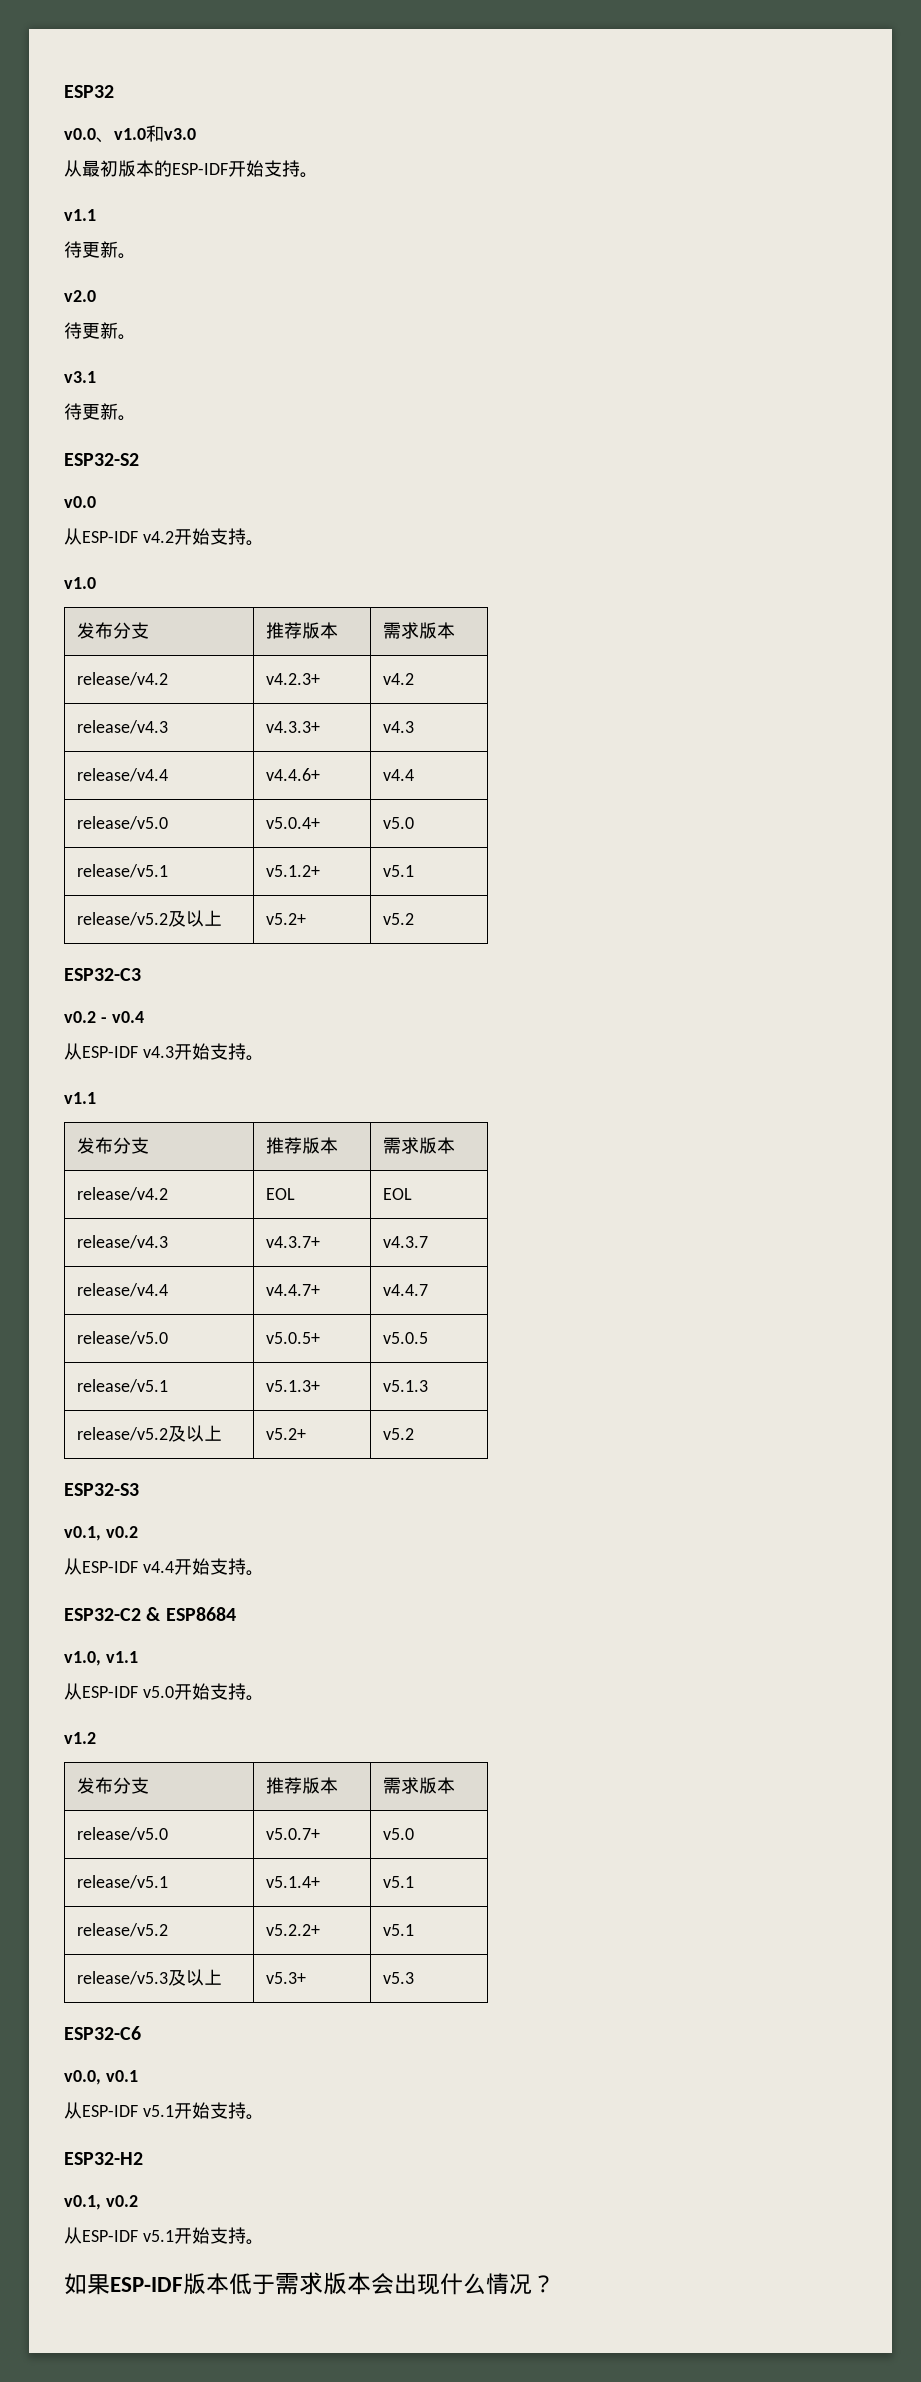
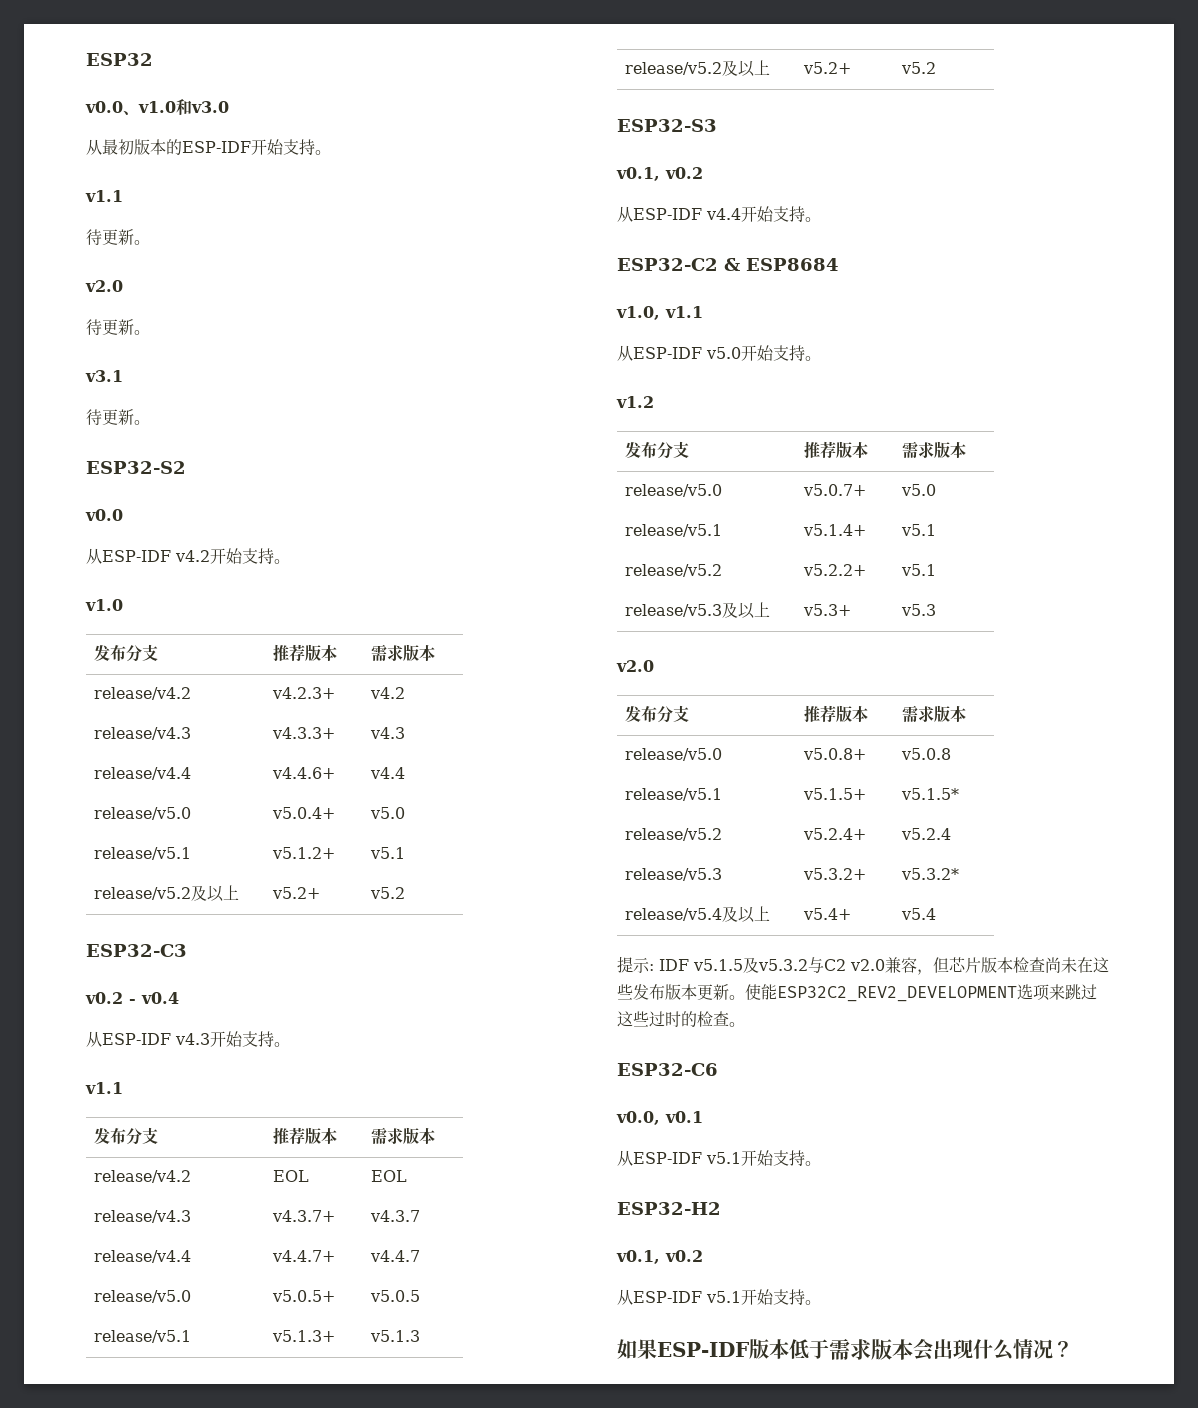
  release/v5.3及以上 | v5.3+ | v5.3
+ v2.0
+ 发布分支 | 推荐版本 | 需求版本
+ release/v5.0 | v5.0.8+ | v5.0.8
+ release/v5.1 | v5.1.5+ | v5.1.5*
+ release/v5.2 | v5.2.4+ | v5.2.4
+ release/v5.3 | v5.3.2+ | v5.3.2*
+ release/v5.4及以上 | v5.4+ | v5.4
+ 提示: IDF v5.1.5及v5.3.2与C2 v2.0兼容，但芯片版本检查尚未在这些发布版本更新。使能ESP32C2_REV2_DEVELOPMENT选项来跳过这些过时的检查。

